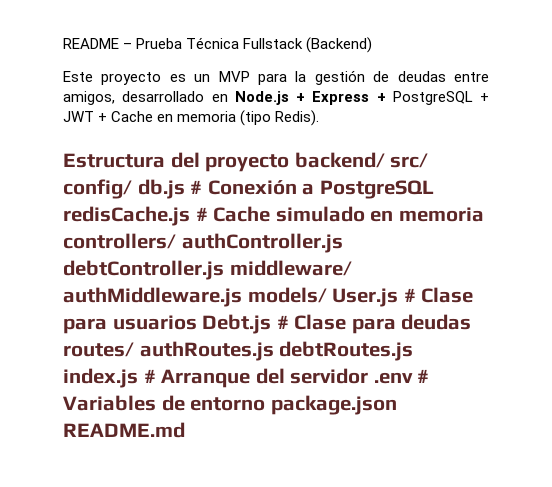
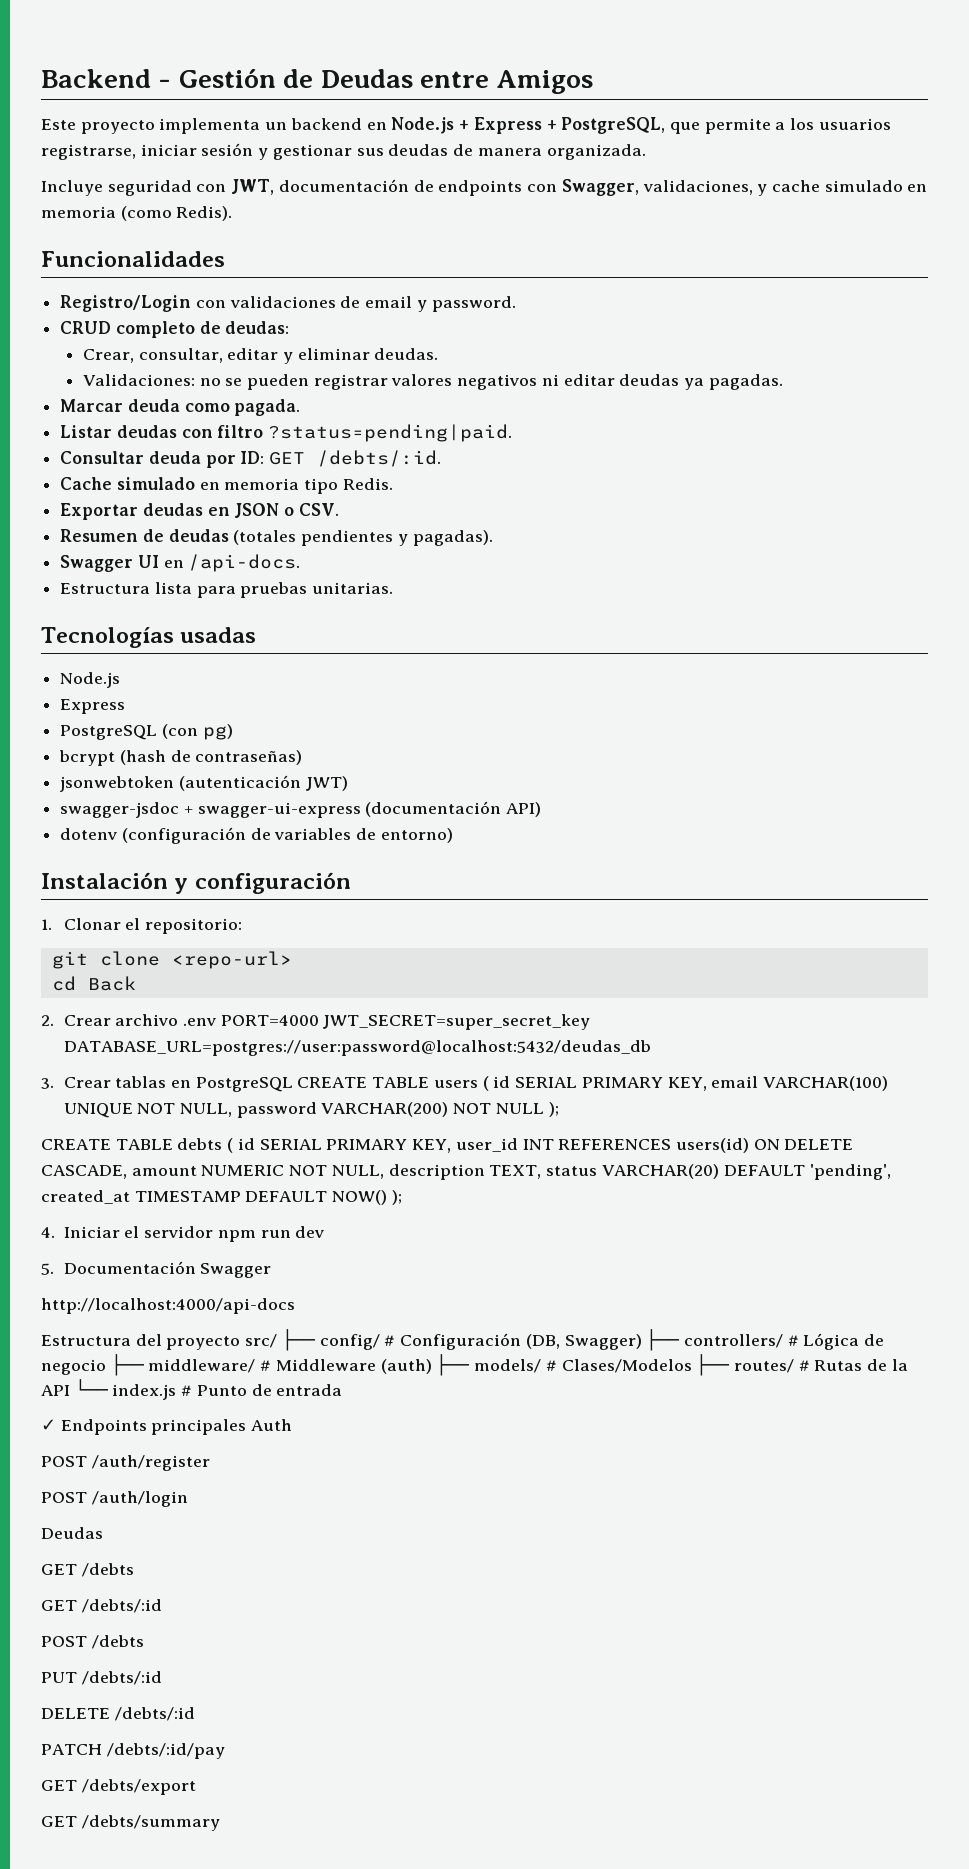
- README – Prueba Técnica Fullstack (Backend)
- Este proyecto es un MVP para la gestión de deudas entre amigos, desarrollado en Node.js + Express + PostgreSQL + JWT + Cache en memoria (tipo Redis).
+ Backend - Gestión de Deudas entre Amigos
+ Este proyecto implementa un backend en Node.js + Express + PostgreSQL, que permite a los usuarios registrarse, iniciar sesión y gestionar sus deudas de manera organizada.
+ Incluye seguridad con JWT, documentación de endpoints con Swagger, validaciones, y cache simulado en memoria (como Redis).
- Estructura del proyecto backend/ src/ config/ db.js # Conexión a PostgreSQL redisCache.js # Cache simulado en memoria controllers/ authController.js debtController.js middleware/ authMiddleware.js models/ User.js # Clase para usuarios Debt.js # Clase para deudas routes/ authRoutes.js debtRoutes.js index.js # Arranque del servidor .env # Variables de entorno package.json README.md
+ Funcionalidades
+ Registro/Login con validaciones de email y password.
+ CRUD completo de deudas:
+ Crear, consultar, editar y eliminar deudas.
+ Validaciones: no se pueden registrar valores negativos ni editar deudas ya pagadas.
+ Marcar deuda como pagada.
+ Listar deudas con filtro ?status=pending|paid.
+ Consultar deuda por ID: GET /debts/:id.
+ Cache simulado en memoria tipo Redis.
+ Exportar deudas en JSON o CSV.
+ Resumen de deudas (totales pendientes y pagadas).
+ Swagger UI en /api-docs.
+ Estructura lista para pruebas unitarias.
+ Tecnologías usadas
+ Node.js
+ Express
+ PostgreSQL (con pg)
+ bcrypt (hash de contraseñas)
+ jsonwebtoken (autenticación JWT)
+ swagger-jsdoc + swagger-ui-express (documentación API)
+ dotenv (configuración de variables de entorno)
+ Instalación y configuración
+ 1. Clonar el repositorio:
+ git clone <repo-url>
+ cd Back
+ 2. Crear archivo .env PORT=4000 JWT_SECRET=super_secret_key DATABASE_URL=postgres://user:password@localhost:5432/deudas_db
+ 3. Crear tablas en PostgreSQL CREATE TABLE users ( id SERIAL PRIMARY KEY, email VARCHAR(100) UNIQUE NOT NULL, password VARCHAR(200) NOT NULL );
+ CREATE TABLE debts ( id SERIAL PRIMARY KEY, user_id INT REFERENCES users(id) ON DELETE CASCADE, amount NUMERIC NOT NULL, description TEXT, status VARCHAR(20) DEFAULT 'pending', created_at TIMESTAMP DEFAULT NOW() );
+ 4. Iniciar el servidor npm run dev
+ 5. Documentación Swagger
+ http://localhost:4000/api-docs
+ Estructura del proyecto src/ ├── config/ # Configuración (DB, Swagger) ├── controllers/ # Lógica de negocio ├── middleware/ # Middleware (auth) ├── models/ # Clases/Modelos ├── routes/ # Rutas de la API └── index.js # Punto de entrada
+ ✓ Endpoints principales Auth
+ POST /auth/register
+ POST /auth/login
+ Deudas
+ GET /debts
+ GET /debts/:id
+ POST /debts
+ PUT /debts/:id
+ DELETE /debts/:id
+ PATCH /debts/:id/pay
+ GET /debts/export
+ GET /debts/summary

